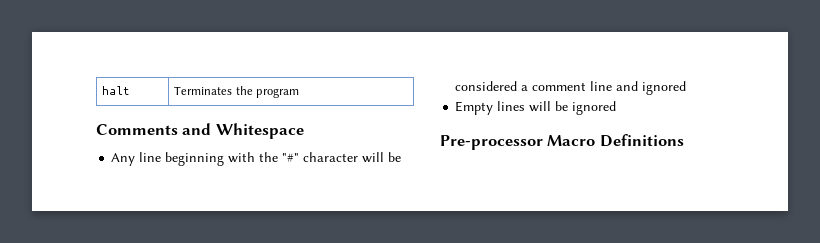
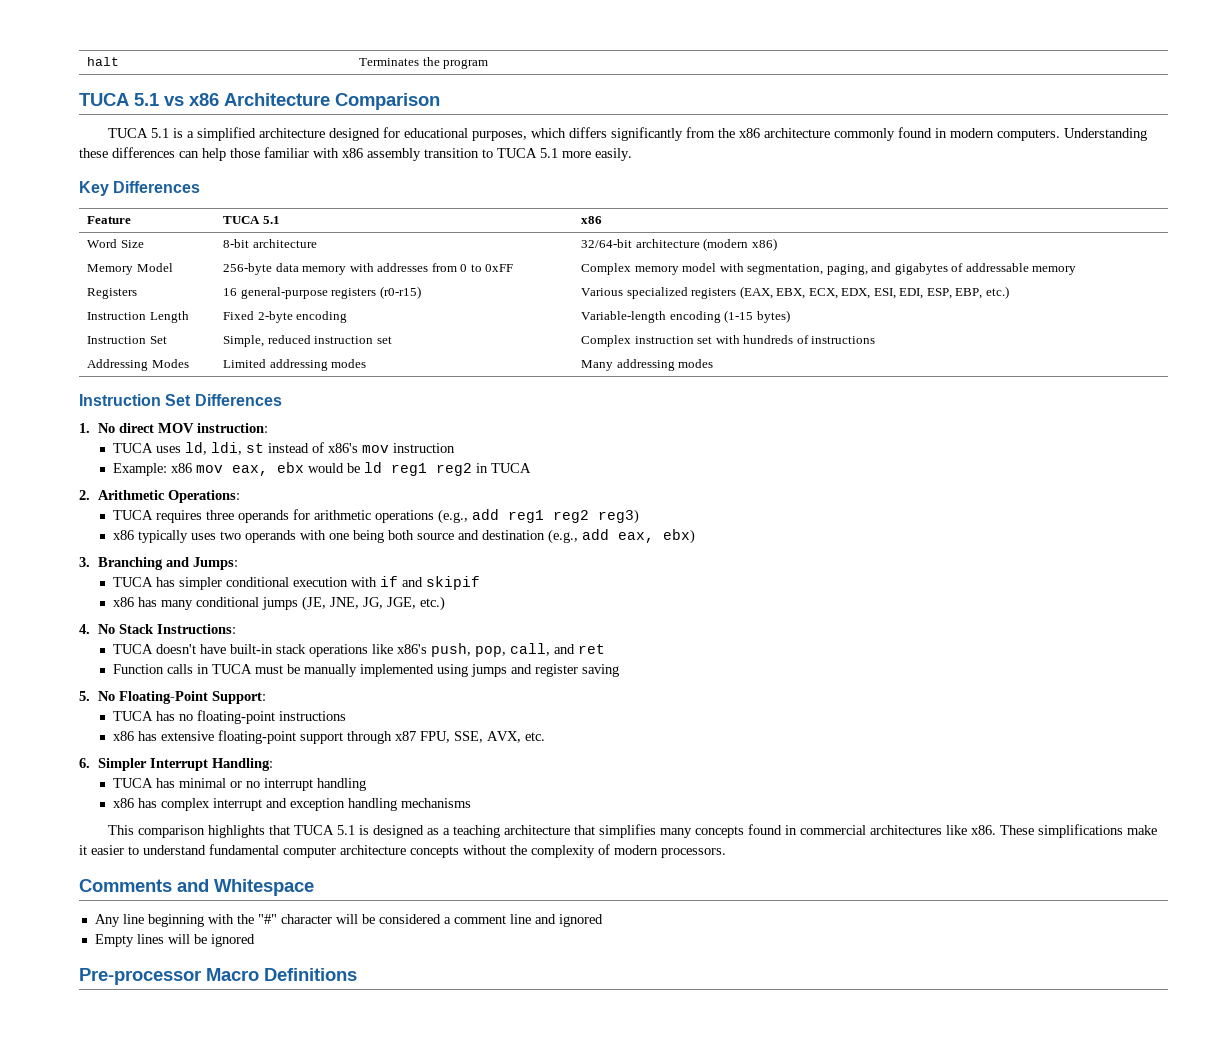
+ TUCA 5.1 vs x86 Architecture Comparison
+ TUCA 5.1 is a simplified architecture designed for educational purposes, which differs significantly from the x86 architecture commonly found in modern computers. Understanding these differences can help those familiar with x86 assembly transition to TUCA 5.1 more easily.
+ Key Differences
+ Feature | TUCA 5.1 | x86
+ Word Size | 8-bit architecture | 32/64-bit architecture (modern x86)
+ Memory Model | 256-byte data memory with addresses from 0 to 0xFF | Complex memory model with segmentation, paging, and gigabytes of addressable memory
+ Registers | 16 general-purpose registers (r0-r15) | Various specialized registers (EAX, EBX, ECX, EDX, ESI, EDI, ESP, EBP, etc.)
+ Instruction Length | Fixed 2-byte encoding | Variable-length encoding (1-15 bytes)
+ Instruction Set | Simple, reduced instruction set | Complex instruction set with hundreds of instructions
+ Addressing Modes | Limited addressing modes | Many addressing modes
+ Instruction Set Differences
+ 1. No direct MOV instruction:
+ TUCA uses ld, ldi, st instead of x86's mov instruction
+ Example: x86 mov eax, ebx would be ld reg1 reg2 in TUCA
+ 2. Arithmetic Operations:
+ TUCA requires three operands for arithmetic operations (e.g., add reg1 reg2 reg3)
+ x86 typically uses two operands with one being both source and destination (e.g., add eax, ebx)
+ 3. Branching and Jumps:
+ TUCA has simpler conditional execution with if and skipif
+ x86 has many conditional jumps (JE, JNE, JG, JGE, etc.)
+ 4. No Stack Instructions:
+ TUCA doesn't have built-in stack operations like x86's push, pop, call, and ret
+ Function calls in TUCA must be manually implemented using jumps and register saving
+ 5. No Floating-Point Support:
+ TUCA has no floating-point instructions
+ x86 has extensive floating-point support through x87 FPU, SSE, AVX, etc.
+ 6. Simpler Interrupt Handling:
+ TUCA has minimal or no interrupt handling
+ x86 has complex interrupt and exception handling mechanisms
+ This comparison highlights that TUCA 5.1 is designed as a teaching architecture that simplifies many concepts found in commercial architectures like x86. These simplifications make it easier to understand fundamental computer architecture concepts without the complexity of modern processors.

